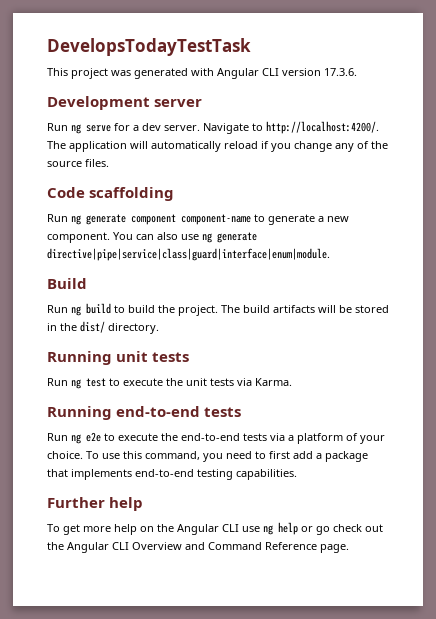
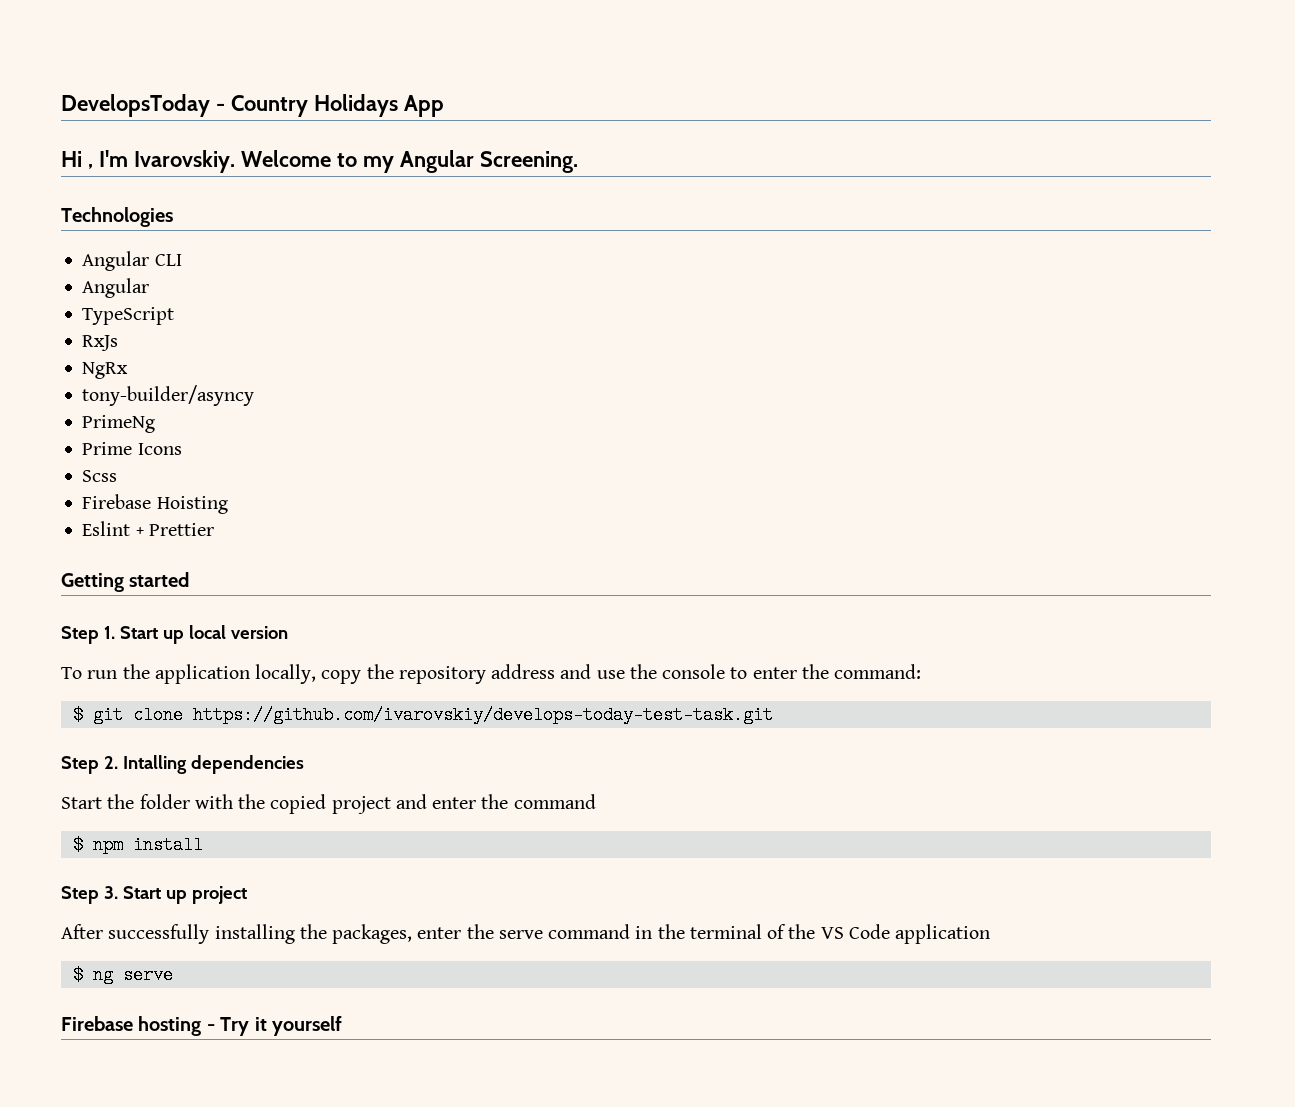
- DevelopsTodayTestTask
- This project was generated with Angular CLI version 17.3.6.
- Development server
- Run ng serve for a dev server. Navigate to http://localhost:4200/. The application will automatically reload if you change any of the source files.
- Code scaffolding
- Run ng generate component component-name to generate a new component. You can also use ng generate directive|pipe|service|class|guard|interface|enum|module.
- Build
- Run ng build to build the project. The build artifacts will be stored in the dist/ directory.
- Running unit tests
- Run ng test to execute the unit tests via Karma.
- Running end-to-end tests
- Run ng e2e to execute the end-to-end tests via a platform of your choice. To use this command, you need to first add a package that implements end-to-end testing capabilities.
- Further help
- To get more help on the Angular CLI use ng help or go check out the Angular CLI Overview and Command Reference page.
+ DevelopsToday - Country Holidays App
+ Hi , I'm Ivarovskiy. Welcome to my Angular Screening.
+ Technologies
+ Angular CLI
+ Angular
+ TypeScript
+ RxJs
+ NgRx
+ tony-builder/asyncy
+ PrimeNg
+ Prime Icons
+ Scss
+ Firebase Hoisting
+ Eslint + Prettier
+ Getting started
+ Step 1. Start up local version
+ To run the application locally, copy the repository address and use the console to enter the command:
+ $ git clone https://github.com/ivarovskiy/develops-today-test-task.git
+ Step 2. Intalling dependencies
+ Start the folder with the copied project and enter the command
+ $ npm install
+ Step 3. Start up project
+ After successfully installing the packages, enter the serve command in the terminal of the VS Code application
+ $ ng serve
+ Firebase hosting - Try it yourself

